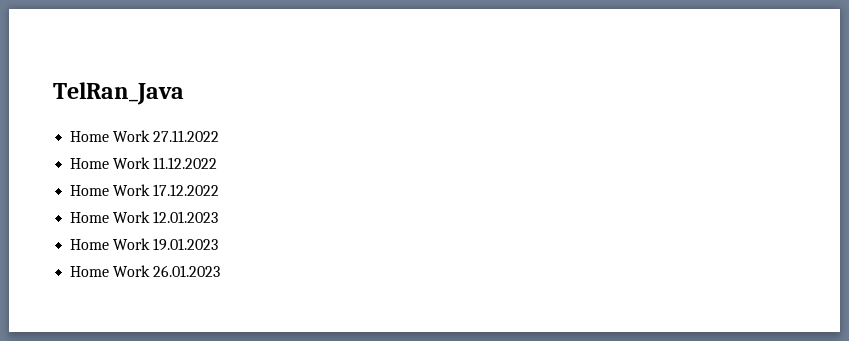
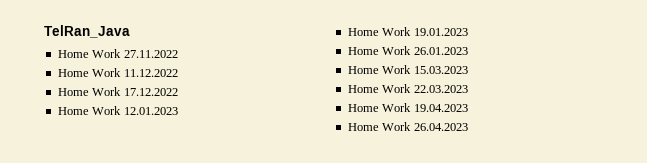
+ Home Work 15.03.2023
+ Home Work 22.03.2023
+ Home Work 19.04.2023
+ Home Work 26.04.2023

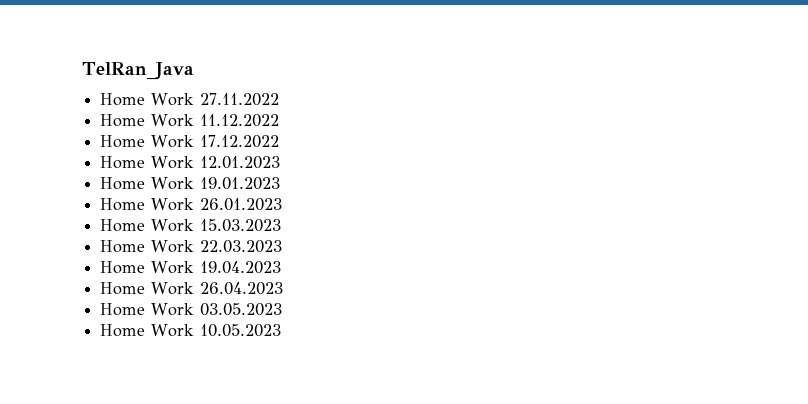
+ Home Work 03.05.2023
+ Home Work 10.05.2023

